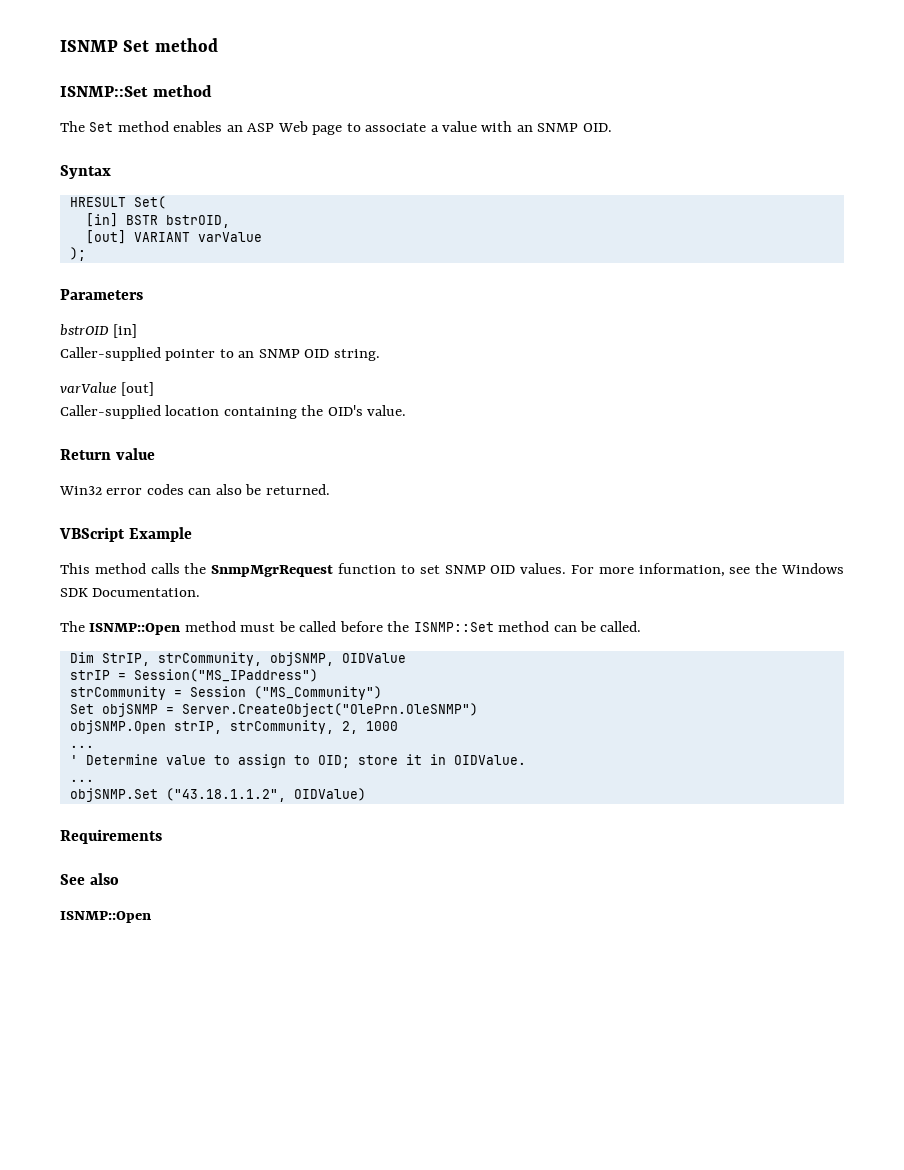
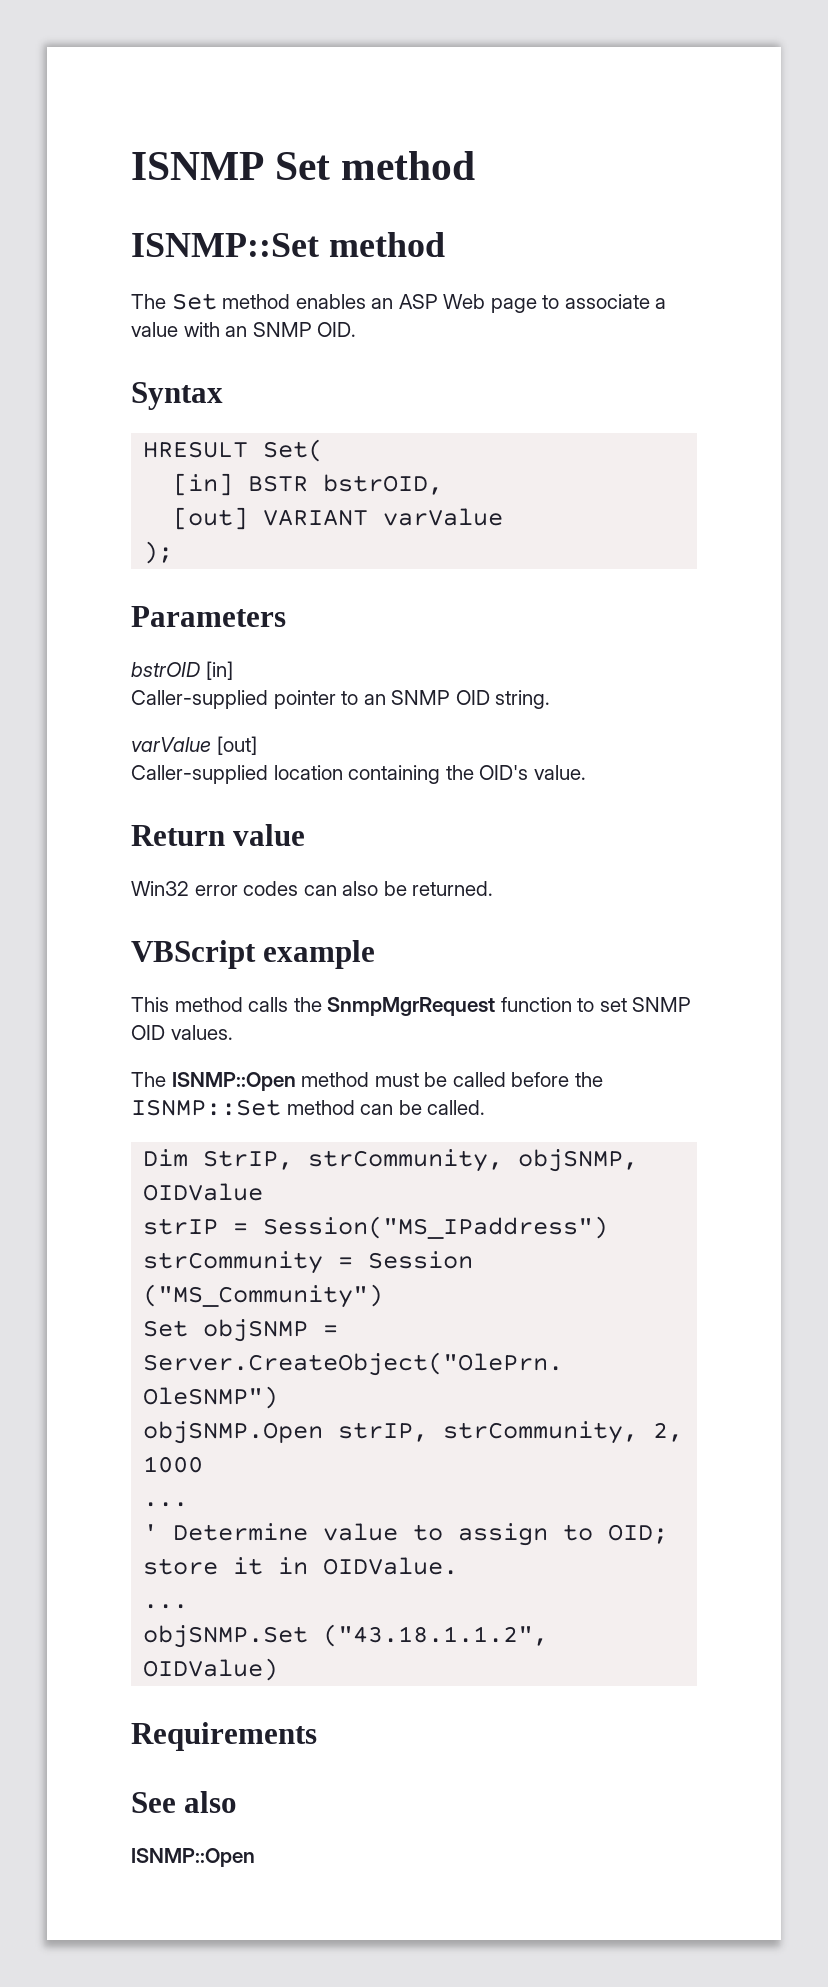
- VBScript Example
+ VBScript example
- For more information, see the Windows SDK Documentation.

